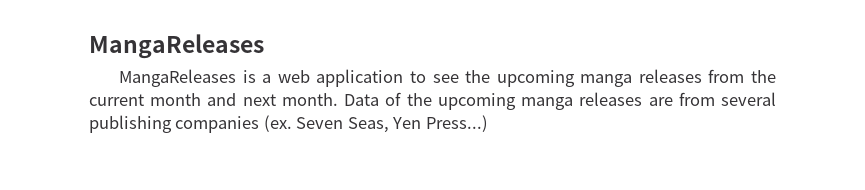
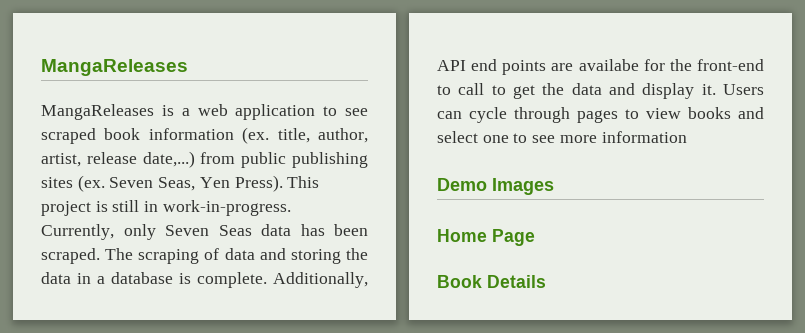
- MangaReleases is a web application to see the upcoming manga releases from the current month and next month. Data of the upcoming manga releases are from several publishing companies (ex. Seven Seas, Yen Press...)
+ MangaReleases is a web application to see scraped book information (ex. title, author, artist, release date,...) from public publishing sites (ex. Seven Seas, Yen Press). This project is still in work-in-progress. Currently, only Seven Seas data has been scraped. The scraping of data and storing the data in a database is complete. Additionally, API end points are availabe for the front-end to call to get the data and display it. Users can cycle through pages to view books and select one to see more information
+ Demo Images
+ Home Page
+ Book Details

